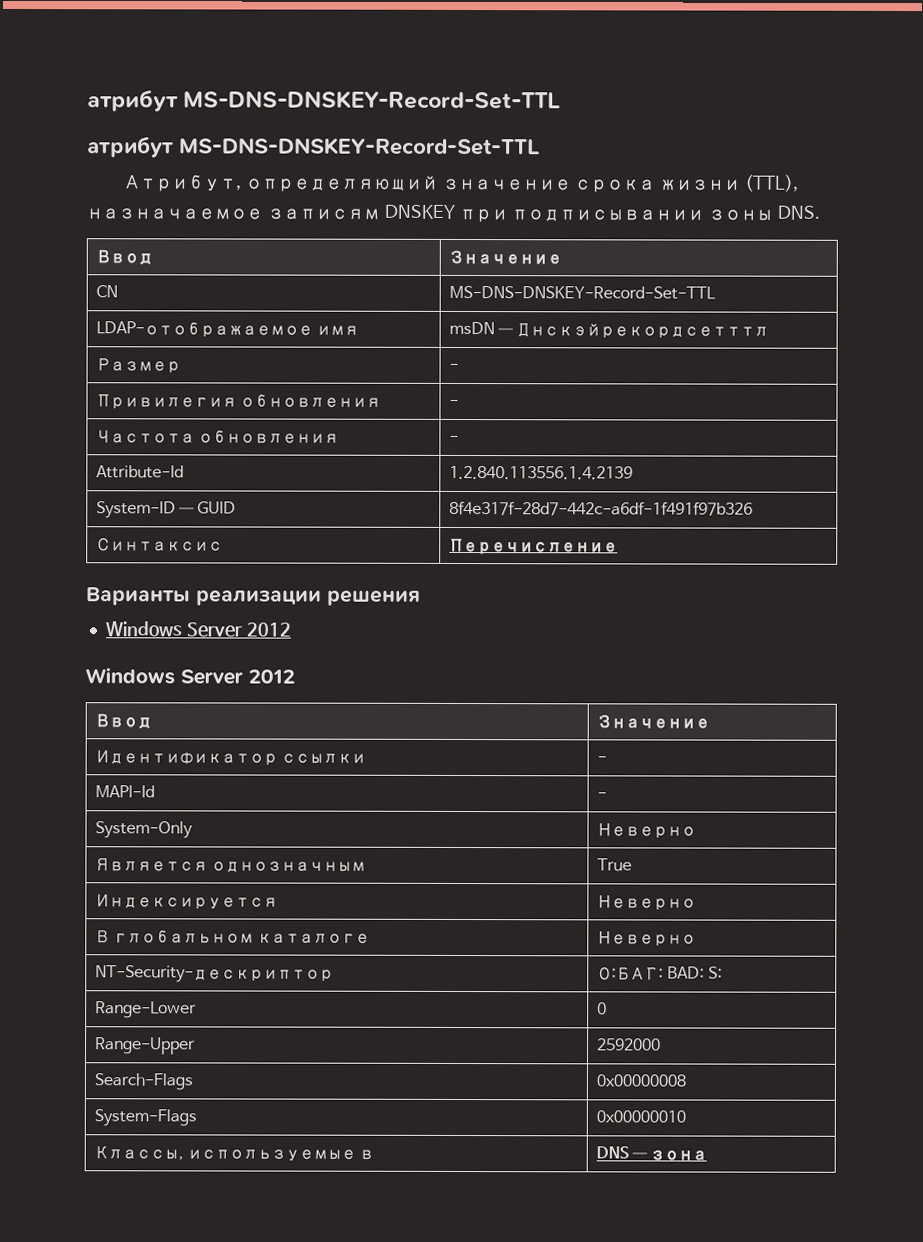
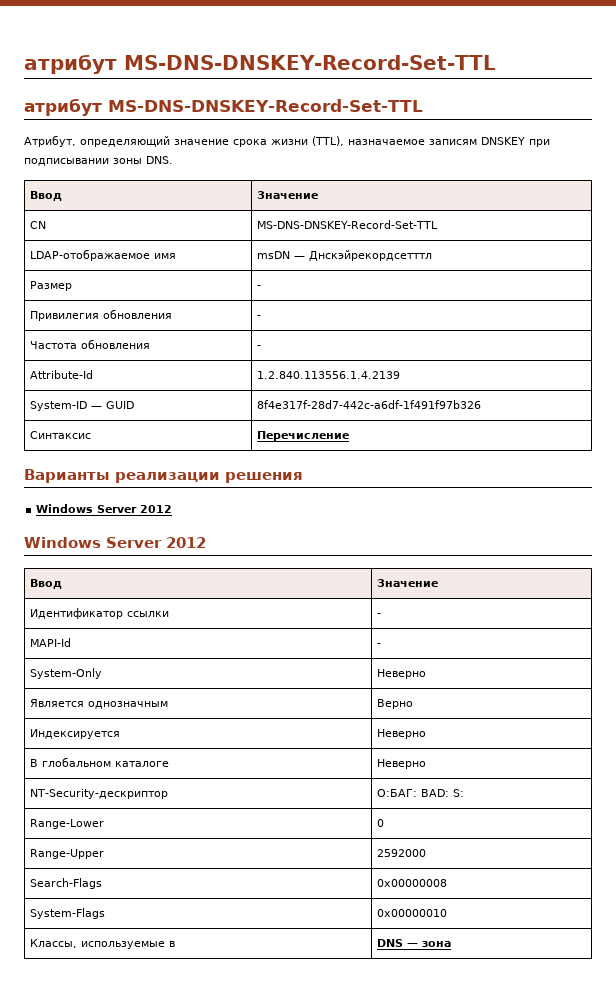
- Является однозначным | True
+ Является однозначным | Верно

